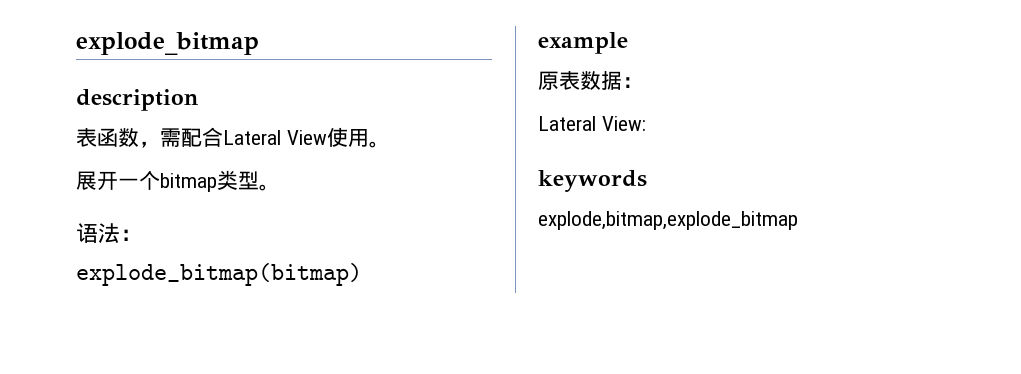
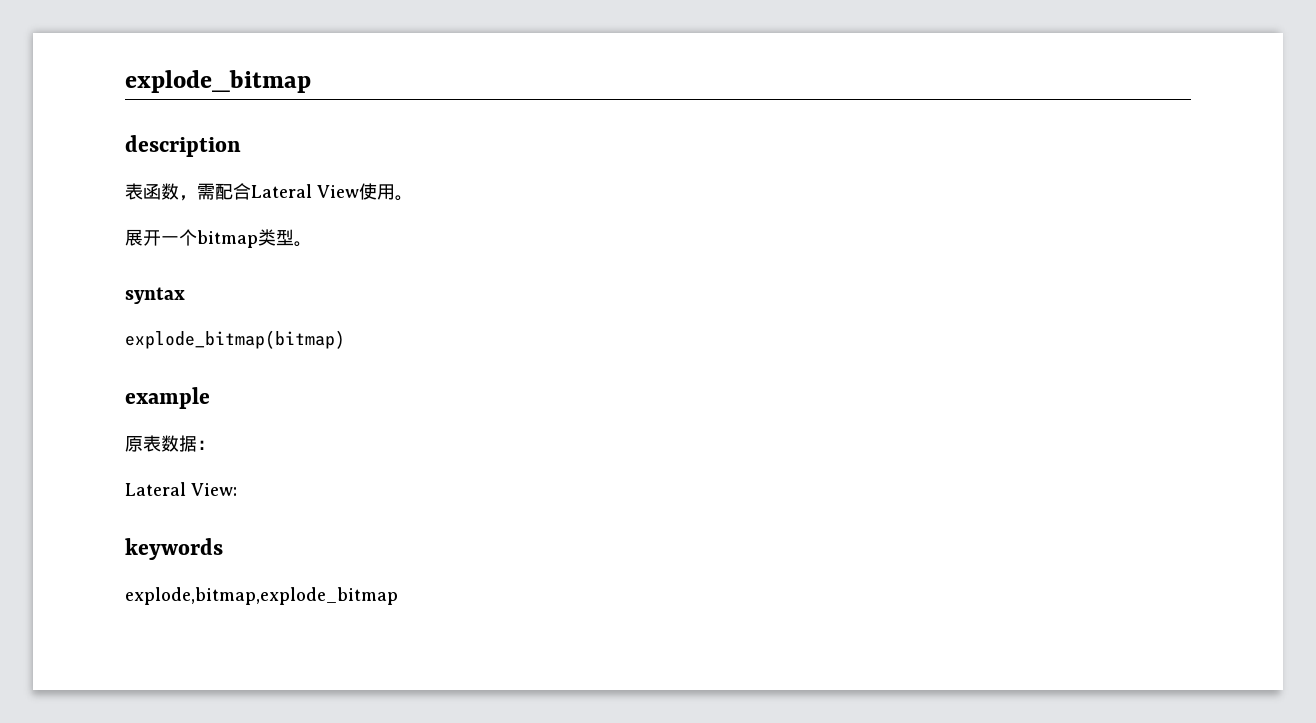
- 语法：
+ syntax

